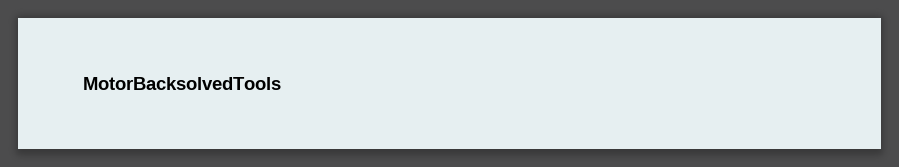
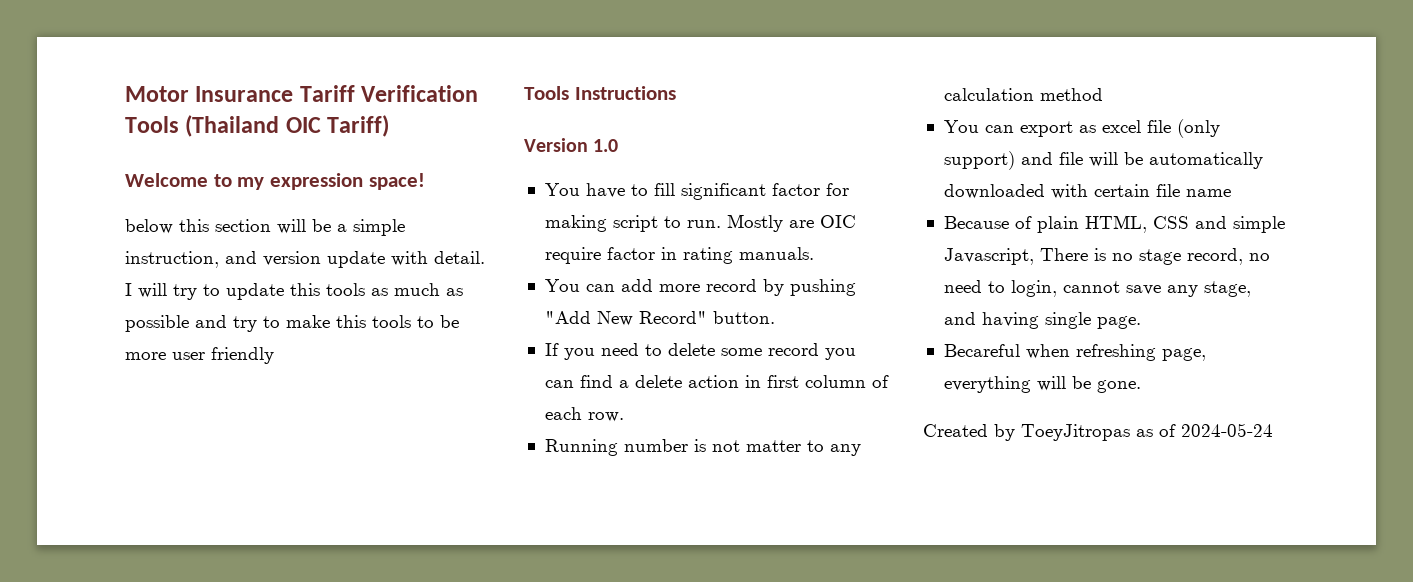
- MotorBacksolvedTools
+ Motor Insurance Tariff Verification Tools (Thailand OIC Tariff)
+ Welcome to my expression space!
+ below this section will be a simple instruction, and version update with detail. I will try to update this tools as much as possible and try to make this tools to be more user friendly
+ Tools Instructions
+ Version 1.0
+ You have to fill significant factor for making script to run. Mostly are OIC require factor in rating manuals.
+ You can add more record by pushing "Add New Record" button.
+ If you need to delete some record you can find a delete action in first column of each row.
+ Running number is not matter to any calculation method
+ You can export as excel file (only support) and file will be automatically downloaded with certain file name
+ Because of plain HTML, CSS and simple Javascript, There is no stage record, no need to login, cannot save any stage, and having single page.
+ Becareful when refreshing page, everything will be gone.
+ Created by ToeyJitropas as of 2024-05-24

